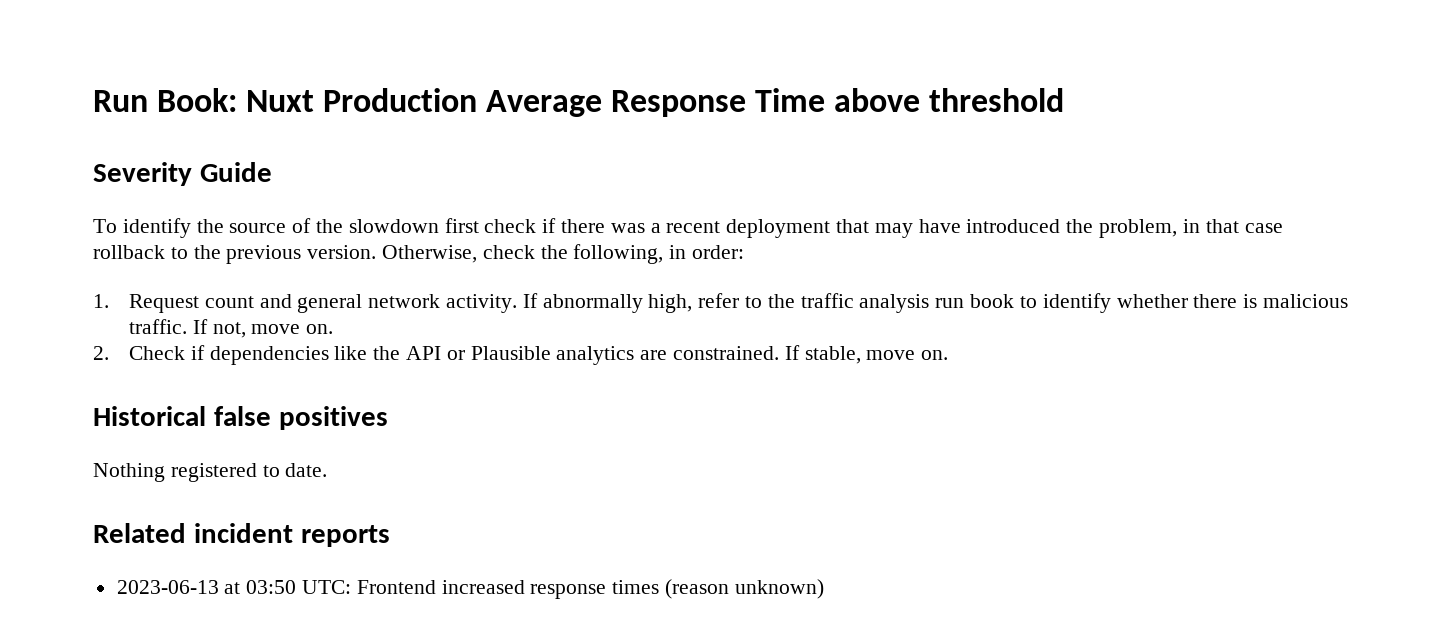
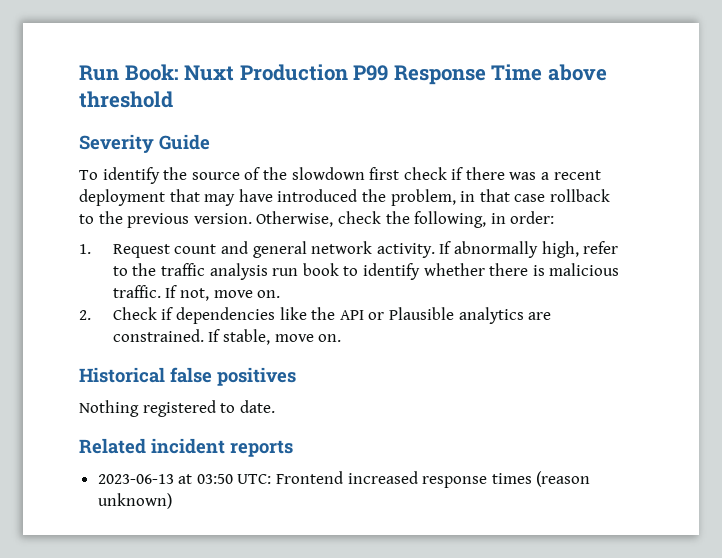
- Run Book: Nuxt Production Average Response Time above threshold
+ Run Book: Nuxt Production P99 Response Time above threshold

